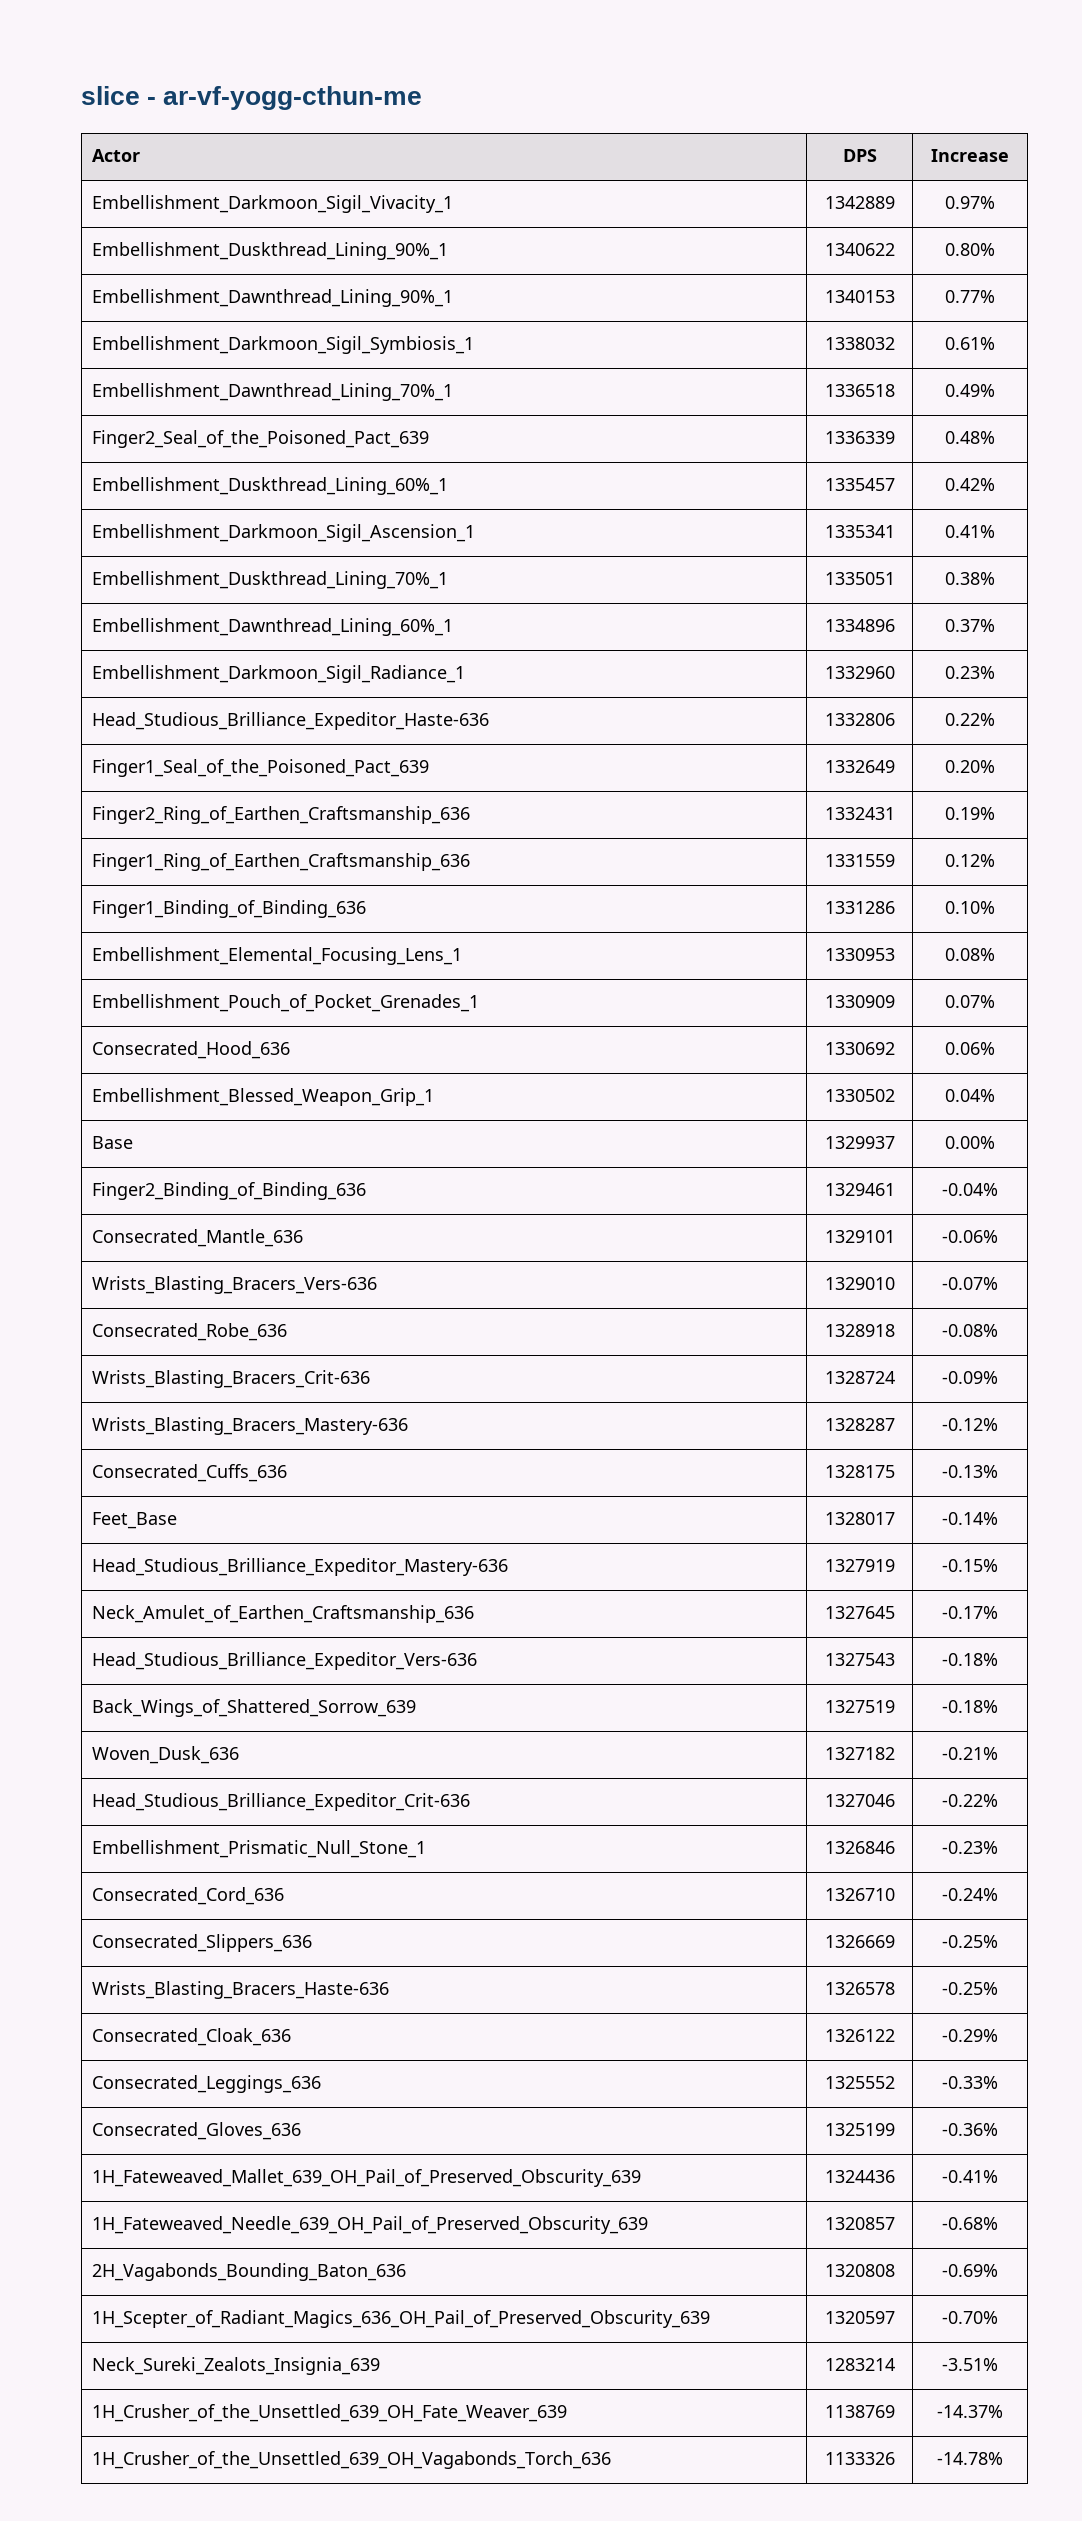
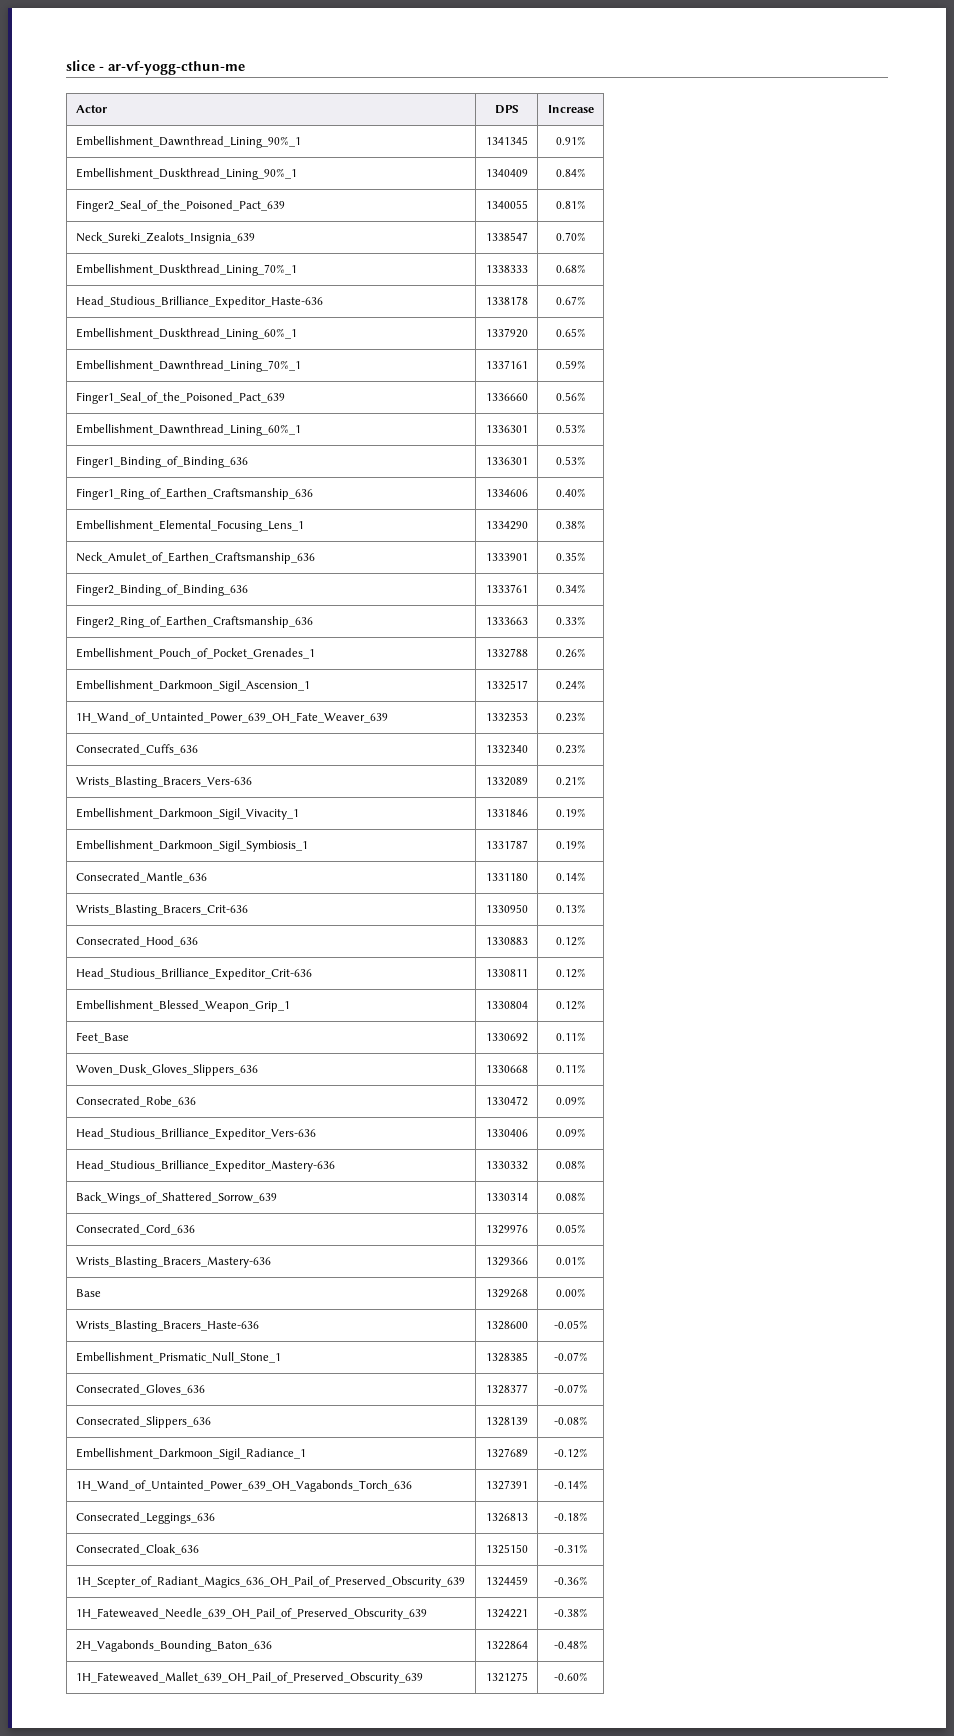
- Embellishment_Darkmoon_Sigil_Vivacity_1 | 1342889 | 0.97%
- Embellishment_Duskthread_Lining_90%_1 | 1340622 | 0.80%
- Embellishment_Dawnthread_Lining_90%_1 | 1340153 | 0.77%
- Embellishment_Darkmoon_Sigil_Symbiosis_1 | 1338032 | 0.61%
- Embellishment_Dawnthread_Lining_70%_1 | 1336518 | 0.49%
- Finger2_Seal_of_the_Poisoned_Pact_639 | 1336339 | 0.48%
- Embellishment_Duskthread_Lining_60%_1 | 1335457 | 0.42%
- Embellishment_Darkmoon_Sigil_Ascension_1 | 1335341 | 0.41%
- Embellishment_Duskthread_Lining_70%_1 | 1335051 | 0.38%
- Embellishment_Dawnthread_Lining_60%_1 | 1334896 | 0.37%
- Embellishment_Darkmoon_Sigil_Radiance_1 | 1332960 | 0.23%
- Head_Studious_Brilliance_Expeditor_Haste-636 | 1332806 | 0.22%
- Finger1_Seal_of_the_Poisoned_Pact_639 | 1332649 | 0.20%
- Finger2_Ring_of_Earthen_Craftsmanship_636 | 1332431 | 0.19%
- Finger1_Ring_of_Earthen_Craftsmanship_636 | 1331559 | 0.12%
- Finger1_Binding_of_Binding_636 | 1331286 | 0.10%
- Embellishment_Elemental_Focusing_Lens_1 | 1330953 | 0.08%
- Embellishment_Pouch_of_Pocket_Grenades_1 | 1330909 | 0.07%
- Consecrated_Hood_636 | 1330692 | 0.06%
- Embellishment_Blessed_Weapon_Grip_1 | 1330502 | 0.04%
- Base | 1329937 | 0.00%
- Finger2_Binding_of_Binding_636 | 1329461 | -0.04%
- Consecrated_Mantle_636 | 1329101 | -0.06%
- Wrists_Blasting_Bracers_Vers-636 | 1329010 | -0.07%
- Consecrated_Robe_636 | 1328918 | -0.08%
- Wrists_Blasting_Bracers_Crit-636 | 1328724 | -0.09%
- Wrists_Blasting_Bracers_Mastery-636 | 1328287 | -0.12%
- Consecrated_Cuffs_636 | 1328175 | -0.13%
- Feet_Base | 1328017 | -0.14%
- Head_Studious_Brilliance_Expeditor_Mastery-636 | 1327919 | -0.15%
- Neck_Amulet_of_Earthen_Craftsmanship_636 | 1327645 | -0.17%
- Head_Studious_Brilliance_Expeditor_Vers-636 | 1327543 | -0.18%
- Back_Wings_of_Shattered_Sorrow_639 | 1327519 | -0.18%
- Woven_Dusk_636 | 1327182 | -0.21%
- Head_Studious_Brilliance_Expeditor_Crit-636 | 1327046 | -0.22%
- Embellishment_Prismatic_Null_Stone_1 | 1326846 | -0.23%
- Consecrated_Cord_636 | 1326710 | -0.24%
- Consecrated_Slippers_636 | 1326669 | -0.25%
- Wrists_Blasting_Bracers_Haste-636 | 1326578 | -0.25%
- Consecrated_Cloak_636 | 1326122 | -0.29%
- Consecrated_Leggings_636 | 1325552 | -0.33%
- Consecrated_Gloves_636 | 1325199 | -0.36%
- 1H_Fateweaved_Mallet_639_OH_Pail_of_Preserved_Obscurity_639 | 1324436 | -0.41%
+ Embellishment_Dawnthread_Lining_90%_1 | 1341345 | 0.91%
+ Embellishment_Duskthread_Lining_90%_1 | 1340409 | 0.84%
+ Finger2_Seal_of_the_Poisoned_Pact_639 | 1340055 | 0.81%
+ Neck_Sureki_Zealots_Insignia_639 | 1338547 | 0.70%
+ Embellishment_Duskthread_Lining_70%_1 | 1338333 | 0.68%
+ Head_Studious_Brilliance_Expeditor_Haste-636 | 1338178 | 0.67%
+ Embellishment_Duskthread_Lining_60%_1 | 1337920 | 0.65%
+ Embellishment_Dawnthread_Lining_70%_1 | 1337161 | 0.59%
+ Finger1_Seal_of_the_Poisoned_Pact_639 | 1336660 | 0.56%
+ Embellishment_Dawnthread_Lining_60%_1 | 1336301 | 0.53%
+ Finger1_Binding_of_Binding_636 | 1336301 | 0.53%
+ Finger1_Ring_of_Earthen_Craftsmanship_636 | 1334606 | 0.40%
+ Embellishment_Elemental_Focusing_Lens_1 | 1334290 | 0.38%
+ Neck_Amulet_of_Earthen_Craftsmanship_636 | 1333901 | 0.35%
+ Finger2_Binding_of_Binding_636 | 1333761 | 0.34%
+ Finger2_Ring_of_Earthen_Craftsmanship_636 | 1333663 | 0.33%
+ Embellishment_Pouch_of_Pocket_Grenades_1 | 1332788 | 0.26%
+ Embellishment_Darkmoon_Sigil_Ascension_1 | 1332517 | 0.24%
+ 1H_Wand_of_Untainted_Power_639_OH_Fate_Weaver_639 | 1332353 | 0.23%
+ Consecrated_Cuffs_636 | 1332340 | 0.23%
+ Wrists_Blasting_Bracers_Vers-636 | 1332089 | 0.21%
+ Embellishment_Darkmoon_Sigil_Vivacity_1 | 1331846 | 0.19%
+ Embellishment_Darkmoon_Sigil_Symbiosis_1 | 1331787 | 0.19%
+ Consecrated_Mantle_636 | 1331180 | 0.14%
+ Wrists_Blasting_Bracers_Crit-636 | 1330950 | 0.13%
+ Consecrated_Hood_636 | 1330883 | 0.12%
+ Head_Studious_Brilliance_Expeditor_Crit-636 | 1330811 | 0.12%
+ Embellishment_Blessed_Weapon_Grip_1 | 1330804 | 0.12%
+ Feet_Base | 1330692 | 0.11%
+ Woven_Dusk_Gloves_Slippers_636 | 1330668 | 0.11%
+ Consecrated_Robe_636 | 1330472 | 0.09%
+ Head_Studious_Brilliance_Expeditor_Vers-636 | 1330406 | 0.09%
+ Head_Studious_Brilliance_Expeditor_Mastery-636 | 1330332 | 0.08%
+ Back_Wings_of_Shattered_Sorrow_639 | 1330314 | 0.08%
+ Consecrated_Cord_636 | 1329976 | 0.05%
+ Wrists_Blasting_Bracers_Mastery-636 | 1329366 | 0.01%
+ Base | 1329268 | 0.00%
+ Wrists_Blasting_Bracers_Haste-636 | 1328600 | -0.05%
+ Embellishment_Prismatic_Null_Stone_1 | 1328385 | -0.07%
+ Consecrated_Gloves_636 | 1328377 | -0.07%
+ Consecrated_Slippers_636 | 1328139 | -0.08%
+ Embellishment_Darkmoon_Sigil_Radiance_1 | 1327689 | -0.12%
+ 1H_Wand_of_Untainted_Power_639_OH_Vagabonds_Torch_636 | 1327391 | -0.14%
+ Consecrated_Leggings_636 | 1326813 | -0.18%
+ Consecrated_Cloak_636 | 1325150 | -0.31%
+ 1H_Scepter_of_Radiant_Magics_636_OH_Pail_of_Preserved_Obscurity_639 | 1324459 | -0.36%
- 1H_Fateweaved_Needle_639_OH_Pail_of_Preserved_Obscurity_639 | 1320857 | -0.68%
+ 1H_Fateweaved_Needle_639_OH_Pail_of_Preserved_Obscurity_639 | 1324221 | -0.38%
- 2H_Vagabonds_Bounding_Baton_636 | 1320808 | -0.69%
- 1H_Scepter_of_Radiant_Magics_636_OH_Pail_of_Preserved_Obscurity_639 | 1320597 | -0.70%
- Neck_Sureki_Zealots_Insignia_639 | 1283214 | -3.51%
- 1H_Crusher_of_the_Unsettled_639_OH_Fate_Weaver_639 | 1138769 | -14.37%
- 1H_Crusher_of_the_Unsettled_639_OH_Vagabonds_Torch_636 | 1133326 | -14.78%
+ 2H_Vagabonds_Bounding_Baton_636 | 1322864 | -0.48%
+ 1H_Fateweaved_Mallet_639_OH_Pail_of_Preserved_Obscurity_639 | 1321275 | -0.60%

